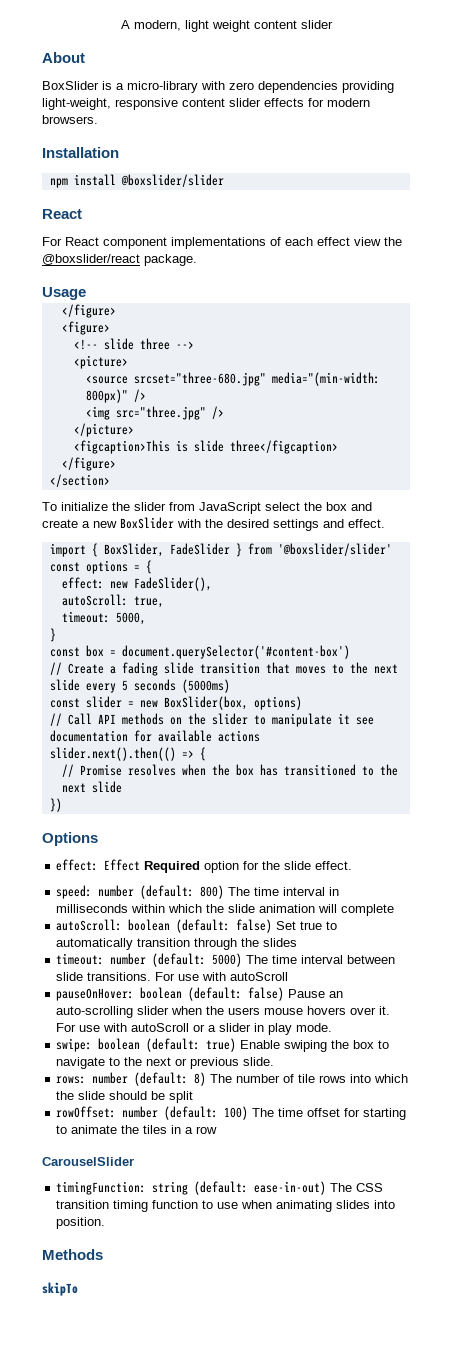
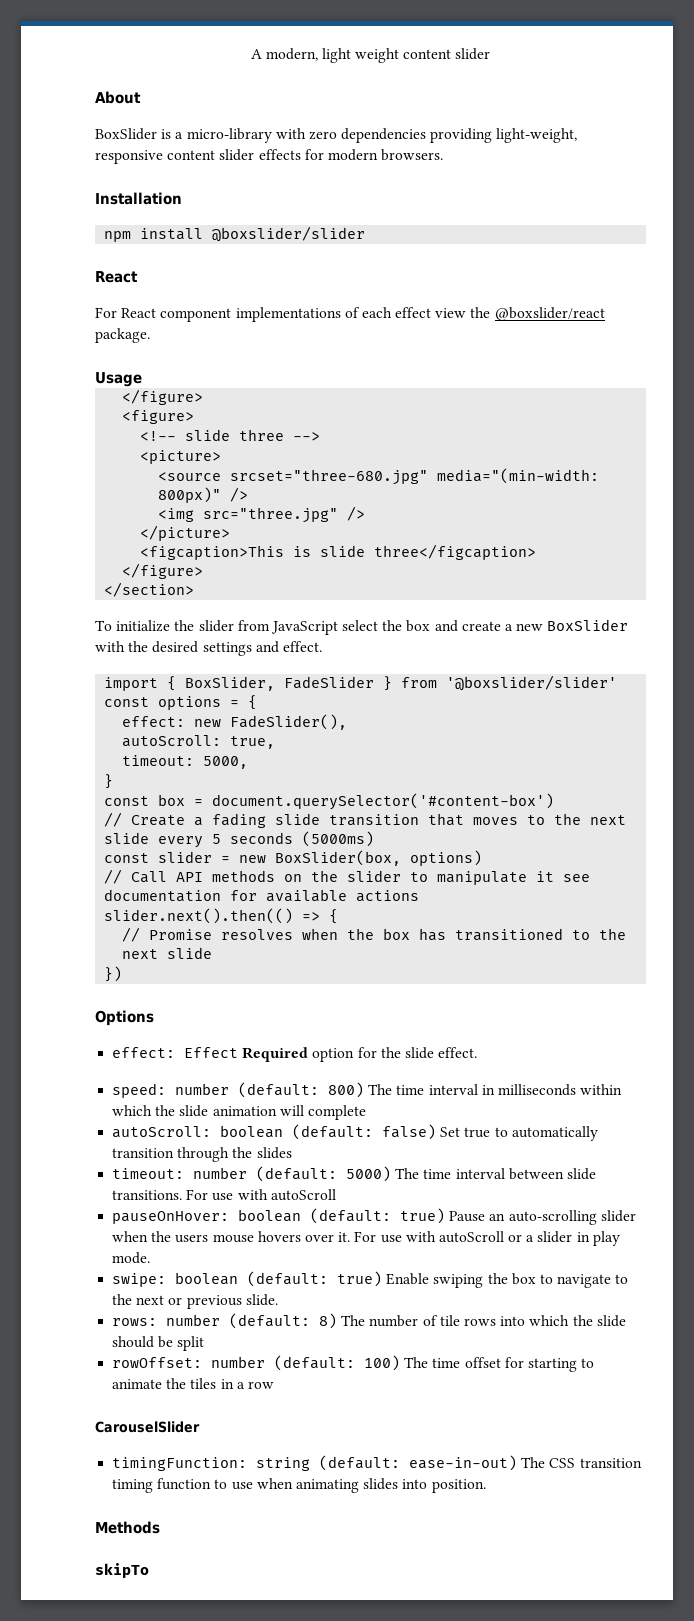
- pauseOnHover: boolean (default: false) Pause an auto-scrolling slider when the users mouse hovers over it.
+ pauseOnHover: boolean (default: true) Pause an auto-scrolling slider when the users mouse hovers over it.

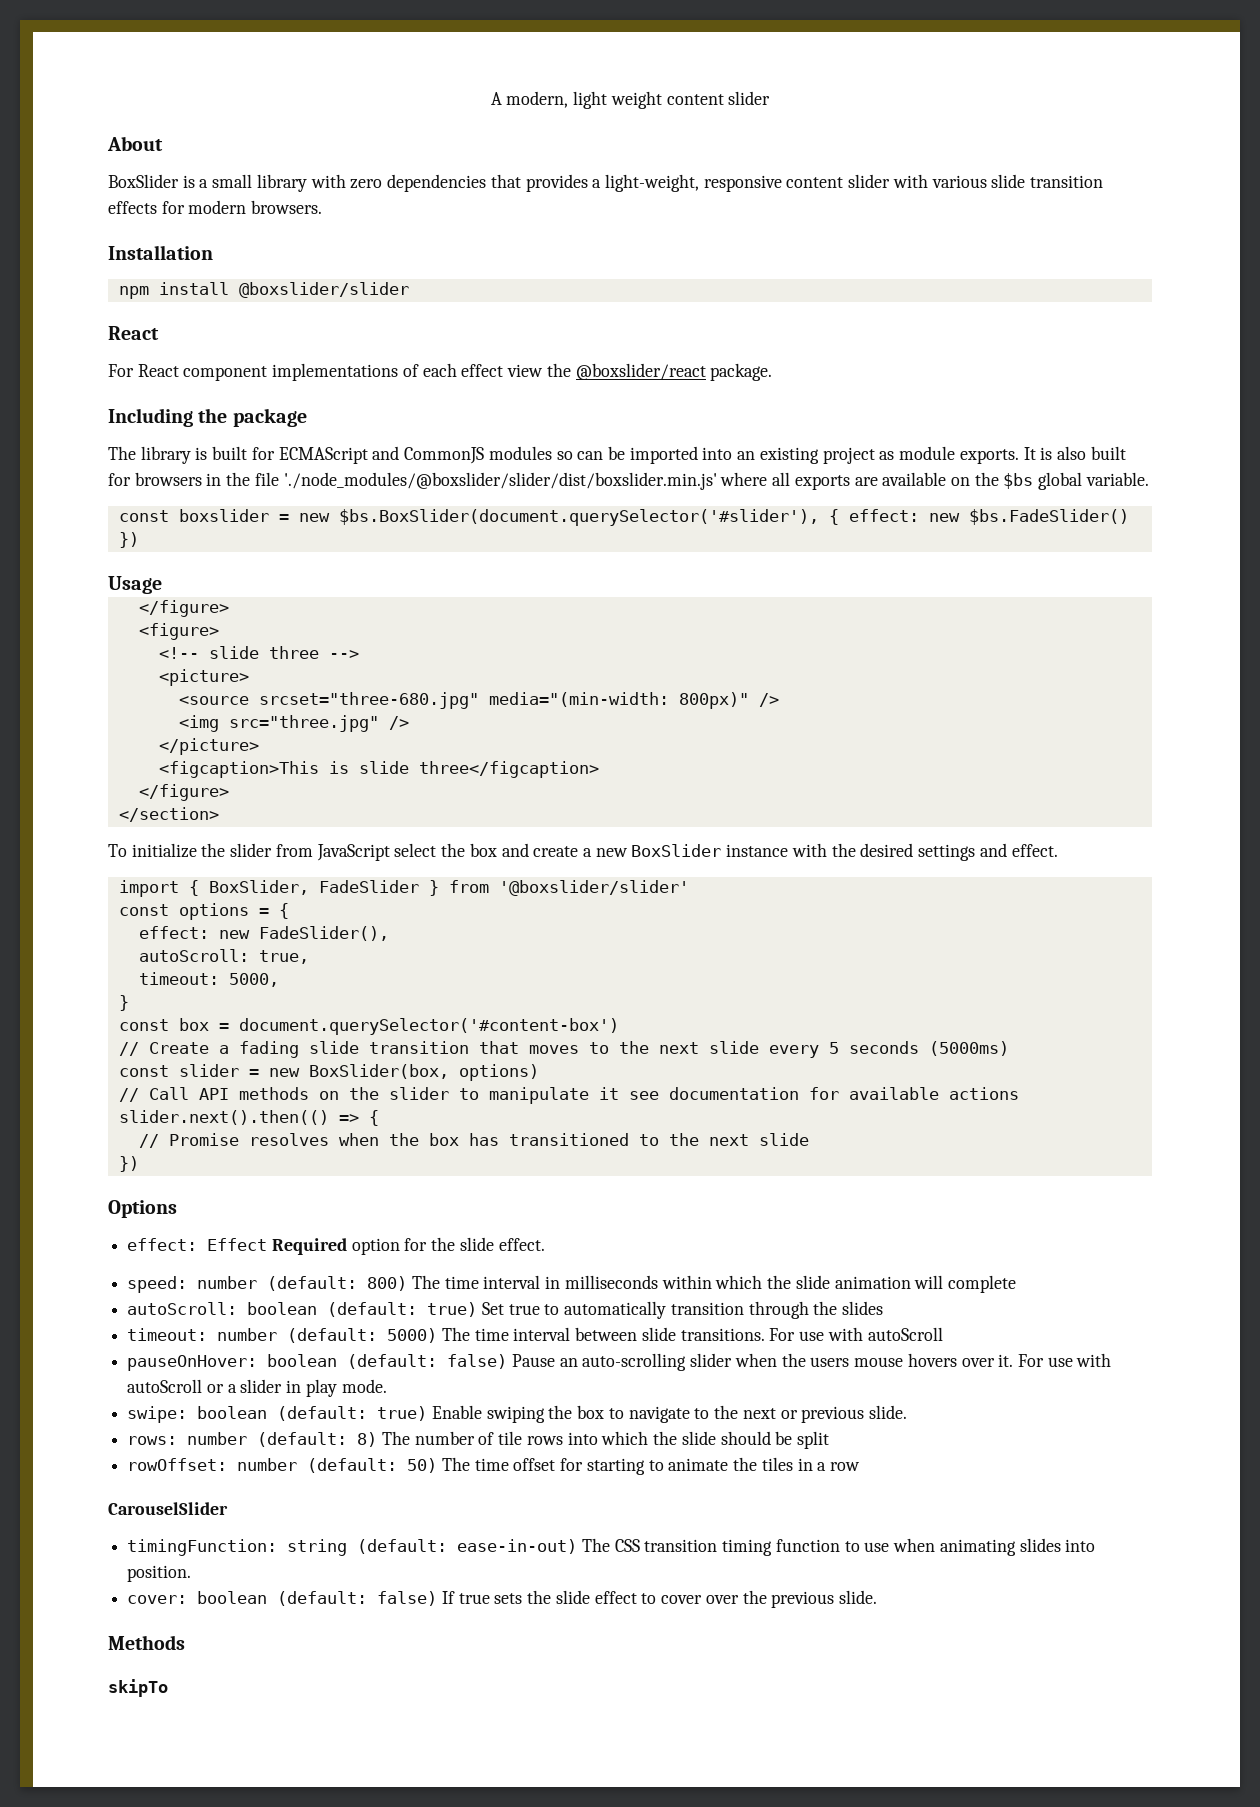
- BoxSlider is a micro-library with zero dependencies providing light-weight, responsive content slider effects for modern browsers.
+ BoxSlider is a small library with zero dependencies that provides a light-weight, responsive content slider with various slide transition effects for modern browsers.
+ Including the package
+ The library is built for ECMAScript and CommonJS modules so can be imported into an existing project as module exports. It is also built for browsers in the file './node_modules/@boxslider/slider/dist/boxslider.min.js' where all exports are available on the $bs global variable.
+ const boxslider = new $bs.BoxSlider(document.querySelector('#slider'), { effect: new $bs.FadeSlider() })
- To initialize the slider from JavaScript select the box and create a new BoxSlider with the desired settings and effect.
+ To initialize the slider from JavaScript select the box and create a new BoxSlider instance with the desired settings and effect.
- autoScroll: boolean (default: false) Set true to automatically transition through the slides
+ autoScroll: boolean (default: true) Set true to automatically transition through the slides
- pauseOnHover: boolean (default: true) Pause an auto-scrolling slider when the users mouse hovers over it.
+ pauseOnHover: boolean (default: false) Pause an auto-scrolling slider when the users mouse hovers over it.
- rowOffset: number (default: 100) The time offset for starting to animate the tiles in a row
+ rowOffset: number (default: 50) The time offset for starting to animate the tiles in a row
+ cover: boolean (default: false) If true sets the slide effect to cover over the previous slide.

